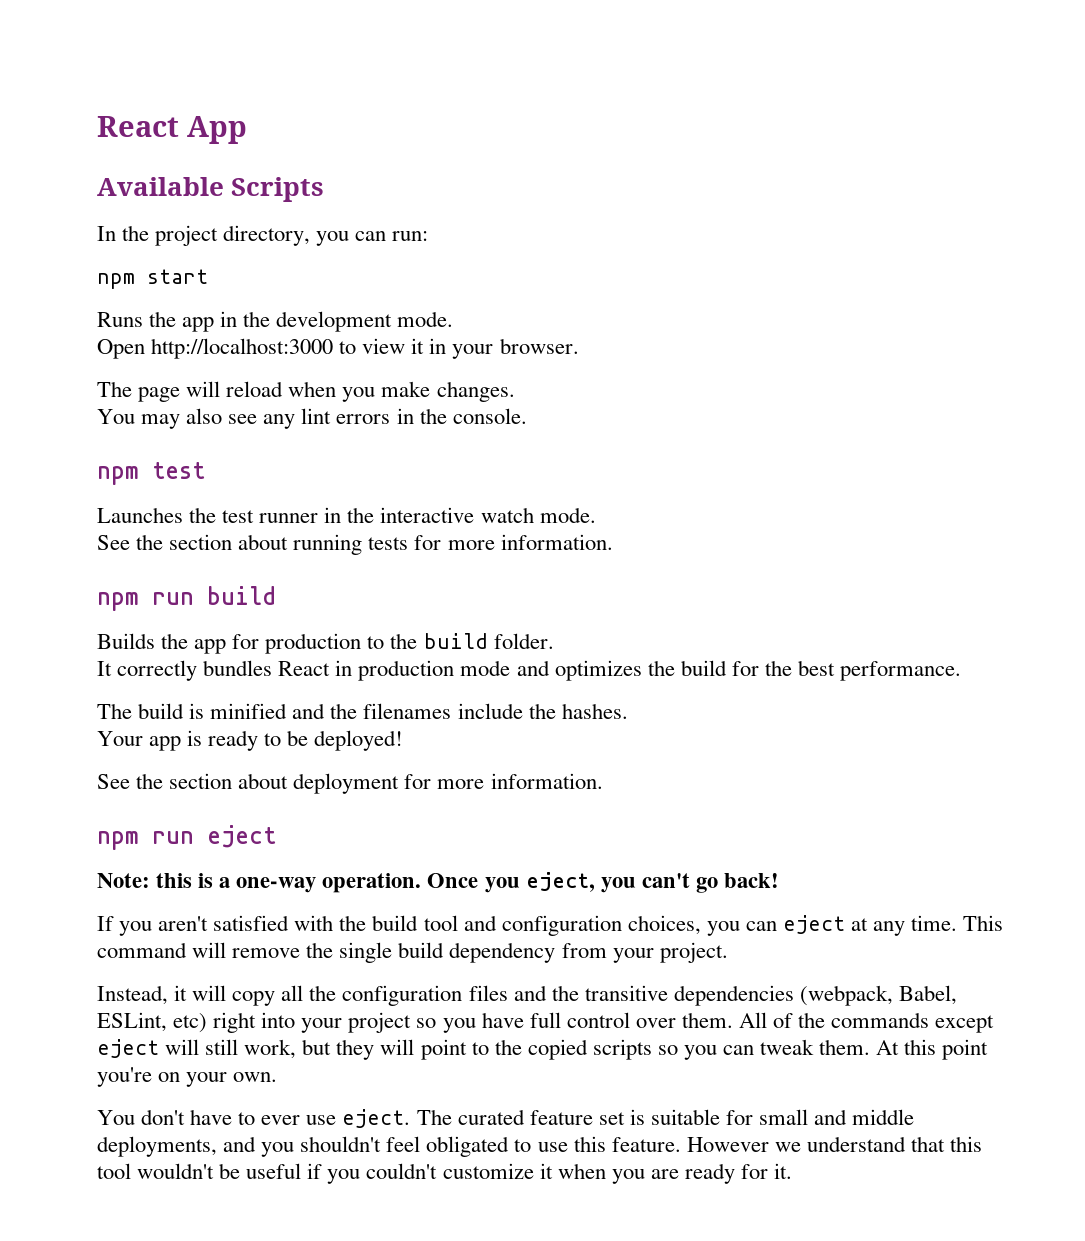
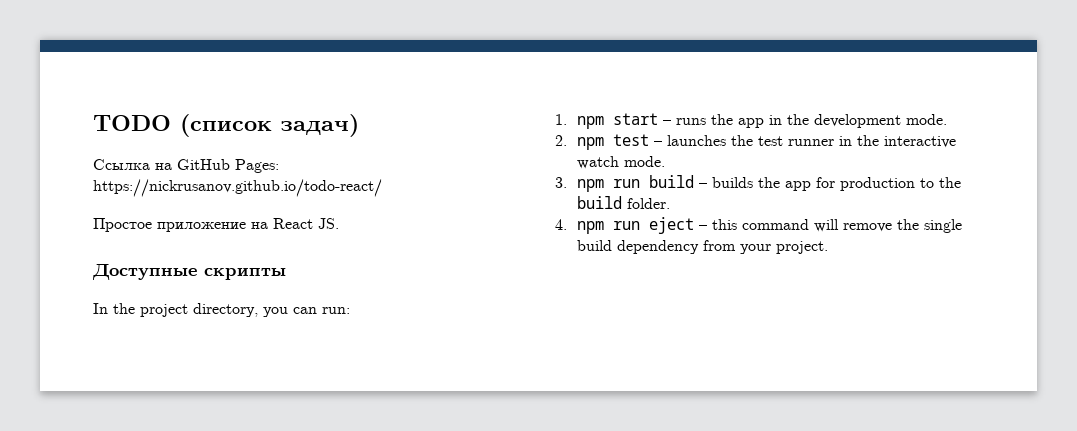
- React App
- Available Scripts
+ TODO (список задач)
+ Ссылка на GitHub Pages: https://nickrusanov.github.io/todo-react/
+ Простое приложение на React JS.
+ Доступные скрипты
- npm start
- Runs the app in the development mode.
+ 1. npm start – runs the app in the development mode.
- Open http://localhost:3000 to view it in your browser.
- The page will reload when you make changes.
- You may also see any lint errors in the console.
- npm test
- Launches the test runner in the interactive watch mode.
+ 2. npm test – launches the test runner in the interactive watch mode.
- See the section about running tests for more information.
- npm run build
- Builds the app for production to the build folder.
+ 3. npm run build – builds the app for production to the build folder.
- It correctly bundles React in production mode and optimizes the build for the best performance.
- The build is minified and the filenames include the hashes.
- Your app is ready to be deployed!
- See the section about deployment for more information.
- npm run eject
- Note: this is a one-way operation. Once you eject, you can't go back!
- If you aren't satisfied with the build tool and configuration choices, you can eject at any time. This command will remove the single build dependency from your project.
+ 4. npm run eject – this command will remove the single build dependency from your project.
- Instead, it will copy all the configuration files and the transitive dependencies (webpack, Babel, ESLint, etc) right into your project so you have full control over them. All of the commands except eject will still work, but they will point to the copied scripts so you can tweak them. At this point you're on your own.
- You don't have to ever use eject. The curated feature set is suitable for small and middle deployments, and you shouldn't feel obligated to use this feature. However we understand that this tool wouldn't be useful if you couldn't customize it when you are ready for it.

